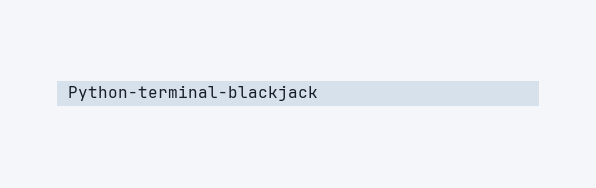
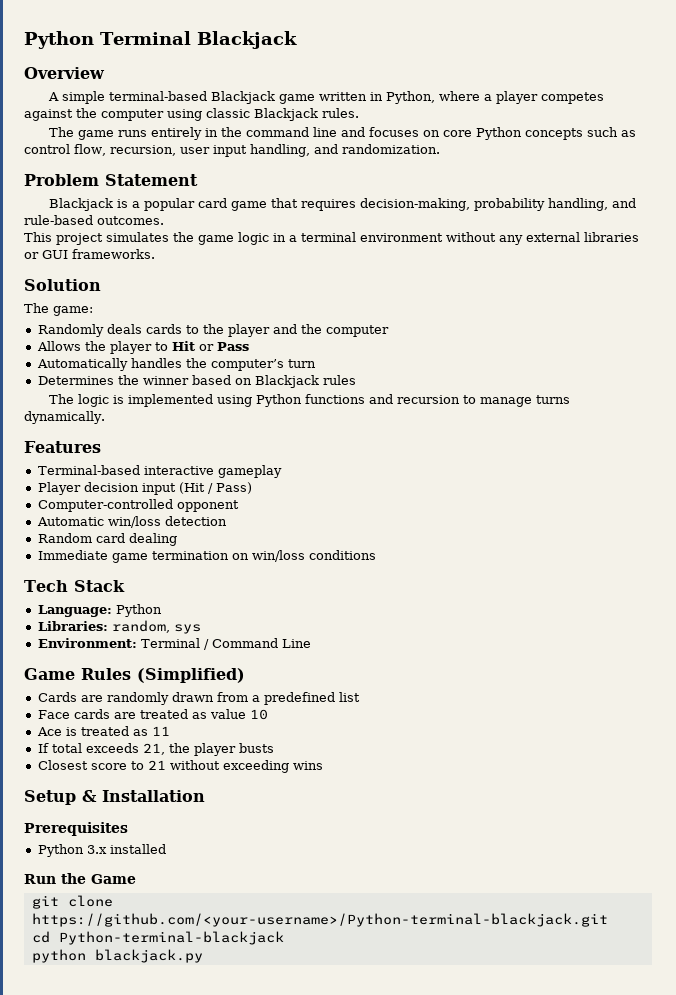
- Python-terminal-blackjack
+ Python Terminal Blackjack
+ Overview
+ A simple terminal-based Blackjack game written in Python, where a player competes against the computer using classic Blackjack rules.
+ The game runs entirely in the command line and focuses on core Python concepts such as control flow, recursion, user input handling, and randomization.
+ Problem Statement
+ Blackjack is a popular card game that requires decision-making, probability handling, and rule-based outcomes.
+ This project simulates the game logic in a terminal environment without any external libraries or GUI frameworks.
+ Solution
+ The game:
+ Randomly deals cards to the player and the computer
+ Allows the player to Hit or Pass
+ Automatically handles the computer’s turn
+ Determines the winner based on Blackjack rules
+ The logic is implemented using Python functions and recursion to manage turns dynamically.
+ Features
+ Terminal-based interactive gameplay
+ Player decision input (Hit / Pass)
+ Computer-controlled opponent
+ Automatic win/loss detection
+ Random card dealing
+ Immediate game termination on win/loss conditions
+ Tech Stack
+ Language: Python
+ Libraries: random, sys
+ Environment: Terminal / Command Line
+ Game Rules (Simplified)
+ Cards are randomly drawn from a predefined list
+ Face cards are treated as value 10
+ Ace is treated as 11
+ If total exceeds 21, the player busts
+ Closest score to 21 without exceeding wins
+ Setup & Installation
+ Prerequisites
+ Python 3.x installed
+ Run the Game
+ git clone https://github.com/<your-username>/Python-terminal-blackjack.git
+ cd Python-terminal-blackjack
+ python blackjack.py

